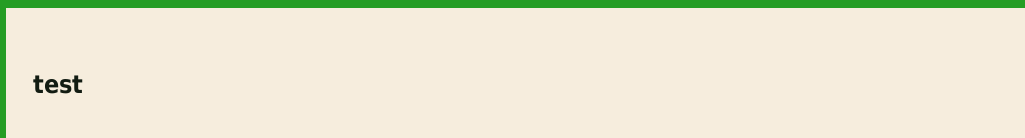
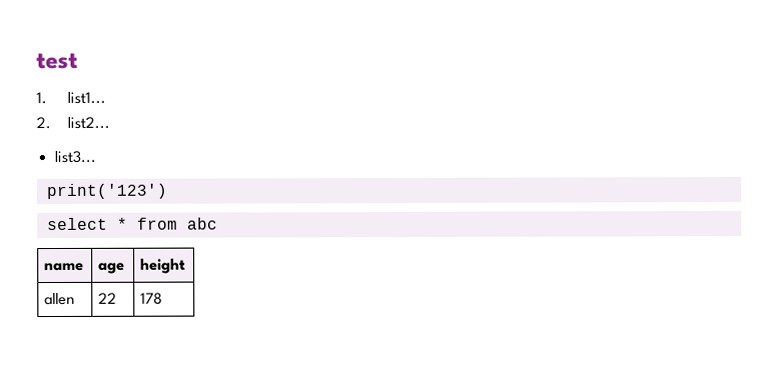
+ 1. list1...
+ 2. list2...
+ list3...
+ print('123')
+ select * from abc
+ name | age | height
+ allen | 22 | 178

